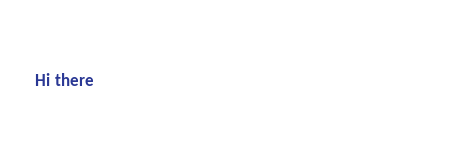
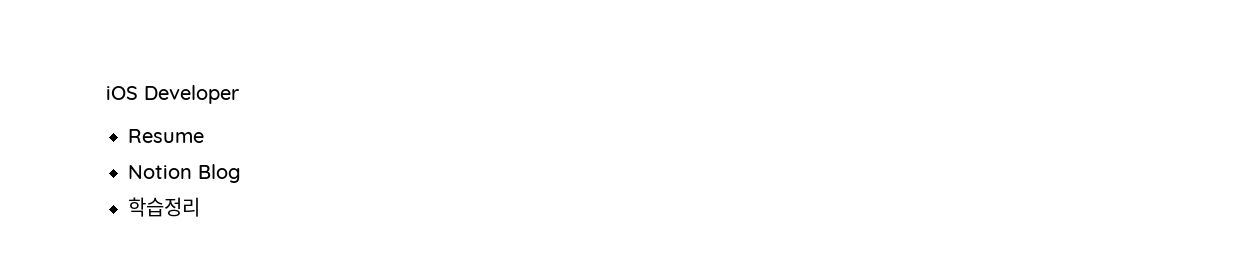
- Hi there
+ iOS Developer
+ Resume
+ Notion Blog
+ 학습정리

